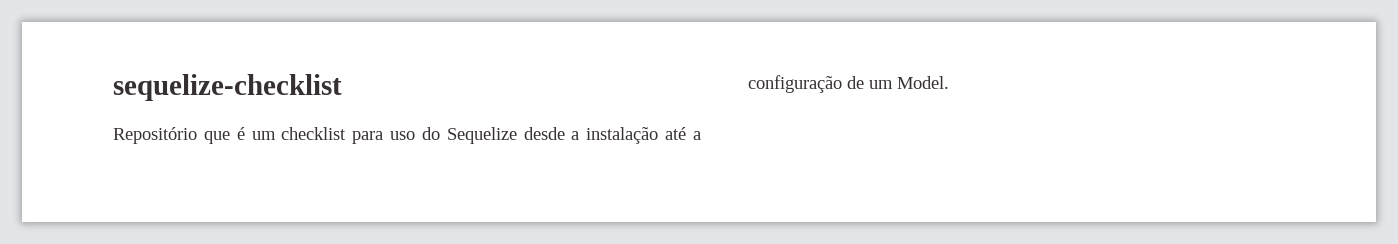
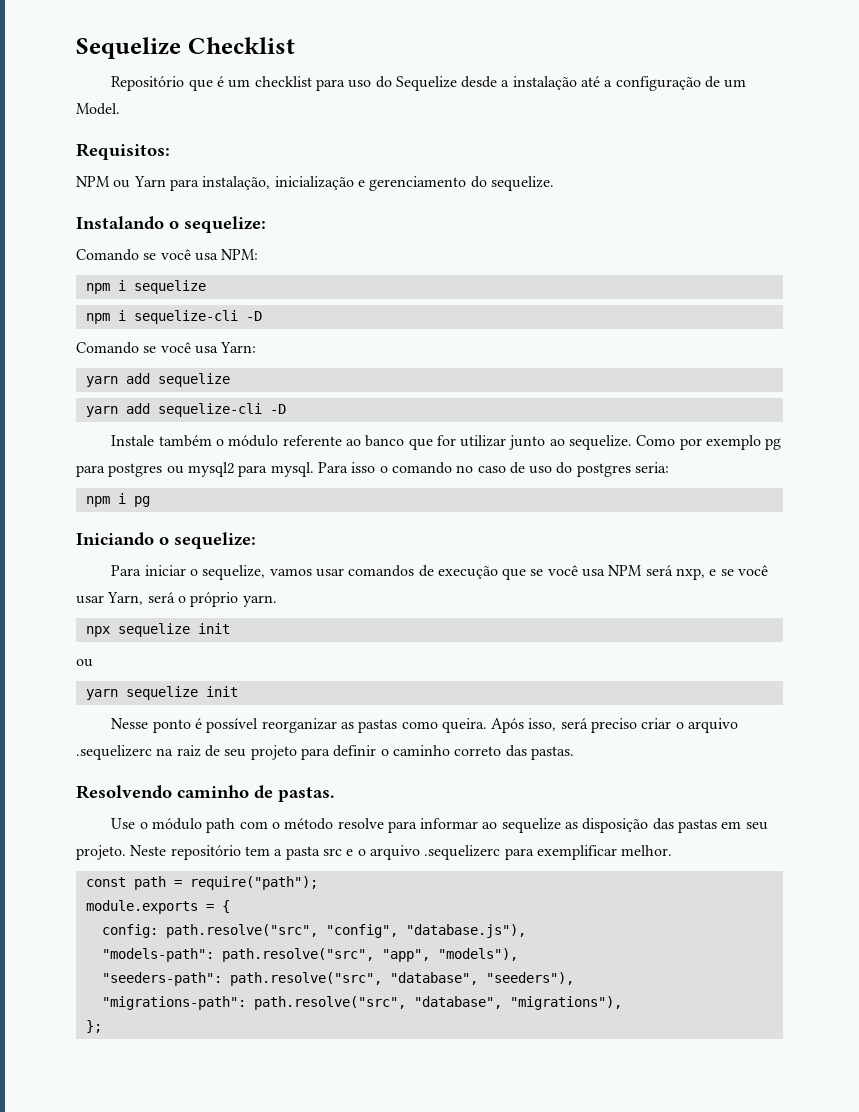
- sequelize-checklist
+ Sequelize Checklist
+ Requisitos:
+ NPM ou Yarn para instalação, inicialização e gerenciamento do sequelize.
+ Instalando o sequelize:
+ Comando se você usa NPM:
+ npm i sequelize
+ npm i sequelize-cli -D
+ Comando se você usa Yarn:
+ yarn add sequelize
+ yarn add sequelize-cli -D
+ Instale também o módulo referente ao banco que for utilizar junto ao sequelize. Como por exemplo pg para postgres ou mysql2 para mysql. Para isso o comando no caso de uso do postgres seria:
+ npm i pg
+ Iniciando o sequelize:
+ Para iniciar o sequelize, vamos usar comandos de execução que se você usa NPM será nxp, e se você usar Yarn, será o próprio yarn.
+ npx sequelize init
+ ou
+ yarn sequelize init
+ Nesse ponto é possível reorganizar as pastas como queira. Após isso, será preciso criar o arquivo .sequelizerc na raiz de seu projeto para definir o caminho correto das pastas.
+ Resolvendo caminho de pastas.
+ Use o módulo path com o método resolve para informar ao sequelize as disposição das pastas em seu projeto. Neste repositório tem a pasta src e o arquivo .sequelizerc para exemplificar melhor.
+ const path = require("path");
+ module.exports = {
+ config: path.resolve("src", "config", "database.js"),
+ "models-path": path.resolve("src", "app", "models"),
+ "seeders-path": path.resolve("src", "database", "seeders"),
+ "migrations-path": path.resolve("src", "database", "migrations"),
+ };

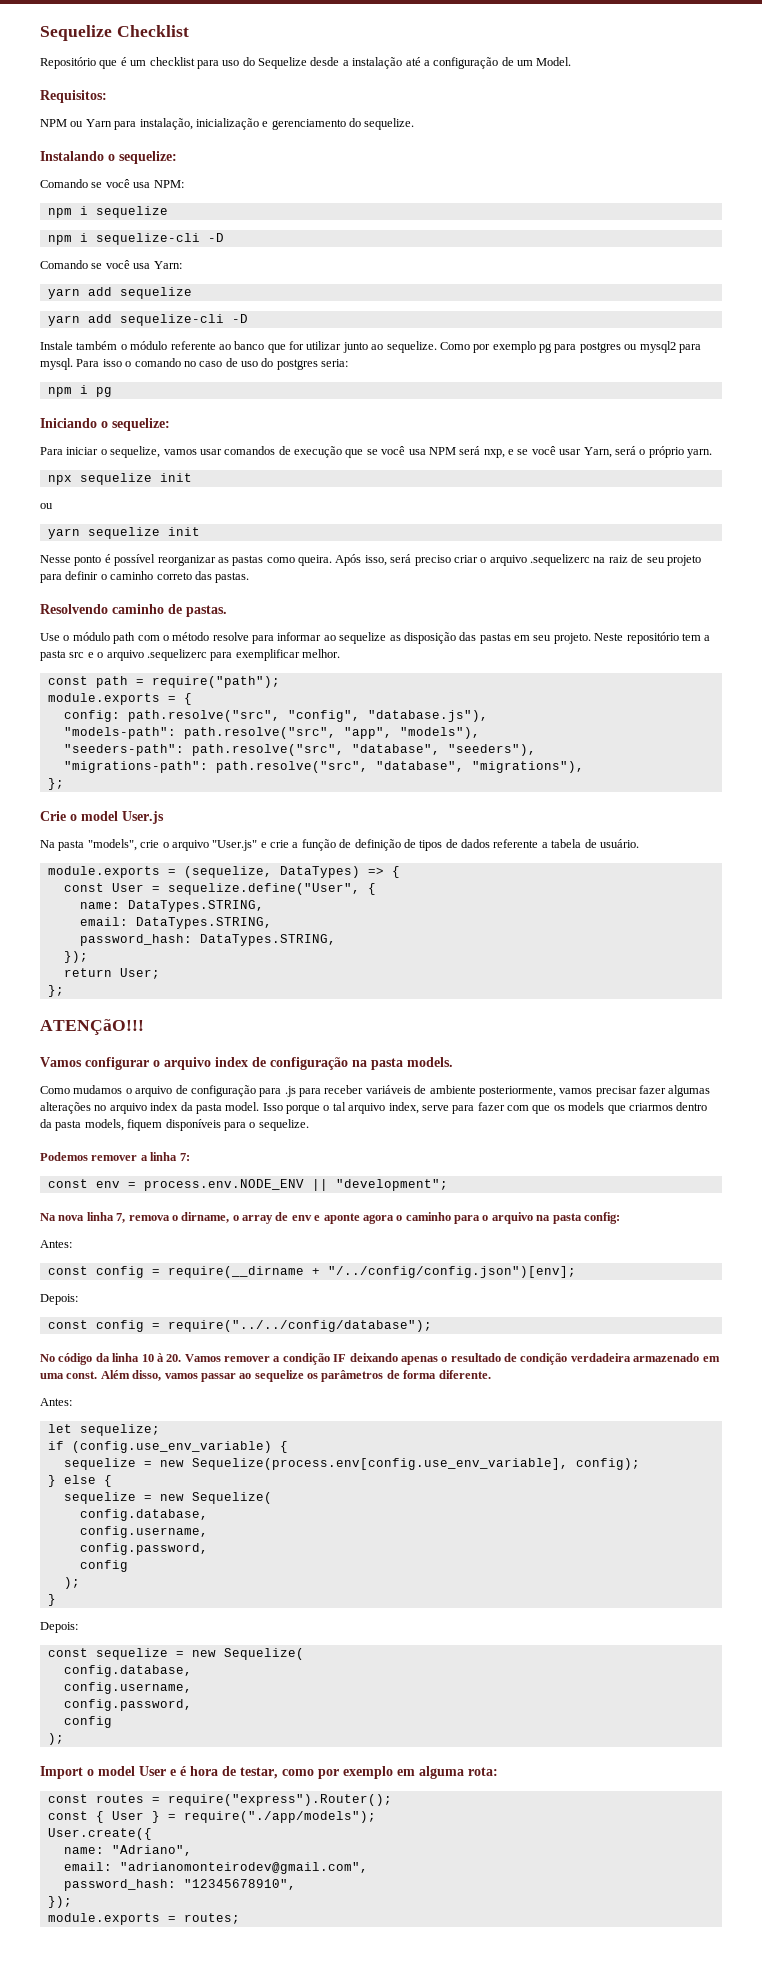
+ Crie o model User.js
+ Na pasta "models", crie o arquivo "User.js" e crie a função de definição de tipos de dados referente a tabela de usuário.
+ module.exports = (sequelize, DataTypes) => {
+ const User = sequelize.define("User", {
+ name: DataTypes.STRING,
+ email: DataTypes.STRING,
+ password_hash: DataTypes.STRING,
+ });
+ return User;
+ };
+ ATENÇãO!!!
+ Vamos configurar o arquivo index de configuração na pasta models.
+ Como mudamos o arquivo de configuração para .js para receber variáveis de ambiente posteriormente, vamos precisar fazer algumas alterações no arquivo index da pasta model. Isso porque o tal arquivo index, serve para fazer com que os models que criarmos dentro da pasta models, fiquem disponíveis para o sequelize.
+ Podemos remover a linha 7:
+ const env = process.env.NODE_ENV || "development";
+ Na nova linha 7, remova o dirname, o array de env e aponte agora o caminho para o arquivo na pasta config:
+ Antes:
+ const config = require(__dirname + "/../config/config.json")[env];
+ Depois:
+ const config = require("../../config/database");
+ No código da linha 10 à 20. Vamos remover a condição IF deixando apenas o resultado de condição verdadeira armazenado em uma const. Além disso, vamos passar ao sequelize os parâmetros de forma diferente.
+ Antes:
+ let sequelize;
+ if (config.use_env_variable) {
+ sequelize = new Sequelize(process.env[config.use_env_variable], config);
+ } else {
+ sequelize = new Sequelize(
+ config.database,
+ config.username,
+ config.password,
+ config
+ );
+ }
+ Depois:
+ const sequelize = new Sequelize(
+ config.database,
+ config.username,
+ config.password,
+ config
+ );
+ Import o model User e é hora de testar, como por exemplo em alguma rota:
+ const routes = require("express").Router();
+ const { User } = require("./app/models");
+ User.create({
+ name: "Adriano",
+ email: "adrianomonteirodev@gmail.com",
+ password_hash: "12345678910",
+ });
+ module.exports = routes;

